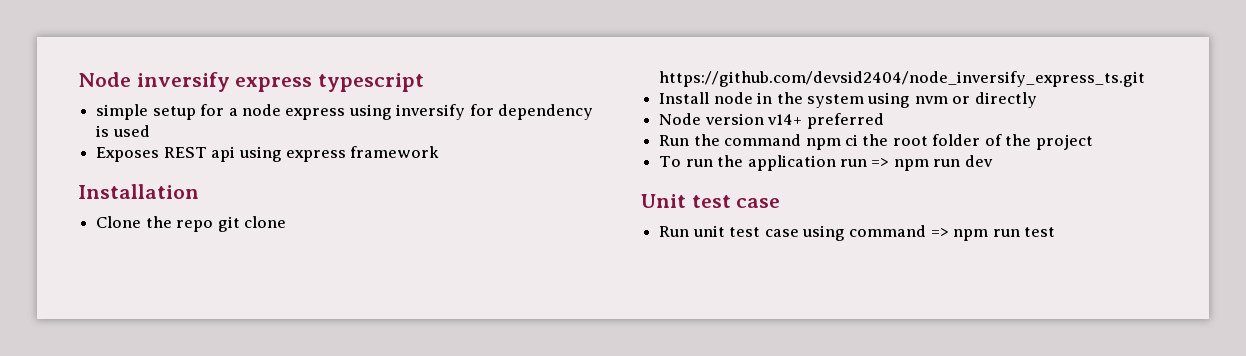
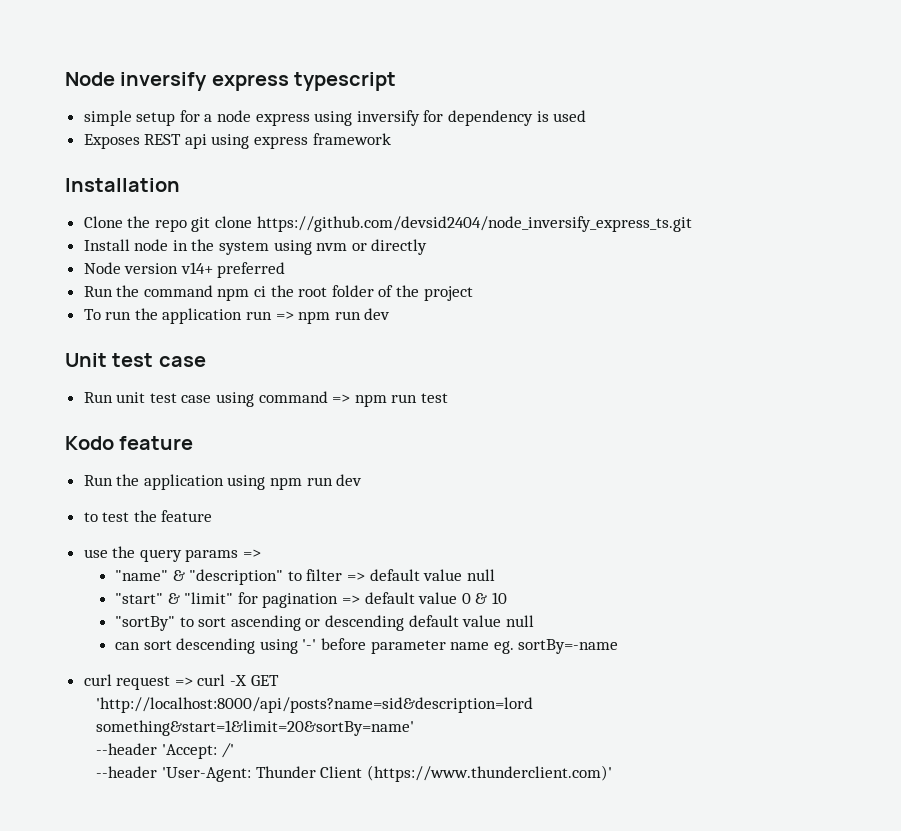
+ Kodo feature
+ Run the application using npm run dev
+ to test the feature
+ use the query params =>
+ "name" & "description" to filter => default value null
+ "start" & "limit" for pagination => default value 0 & 10
+ "sortBy" to sort ascending or descending default value null
+ can sort descending using '-' before parameter name eg. sortBy=-name
+ curl request => curl -X GET
+ 'http://localhost:8000/api/posts?name=sid&description=lord something&start=1&limit=20&sortBy=name'
+ --header 'Accept: /'
+ --header 'User-Agent: Thunder Client (https://www.thunderclient.com)'

